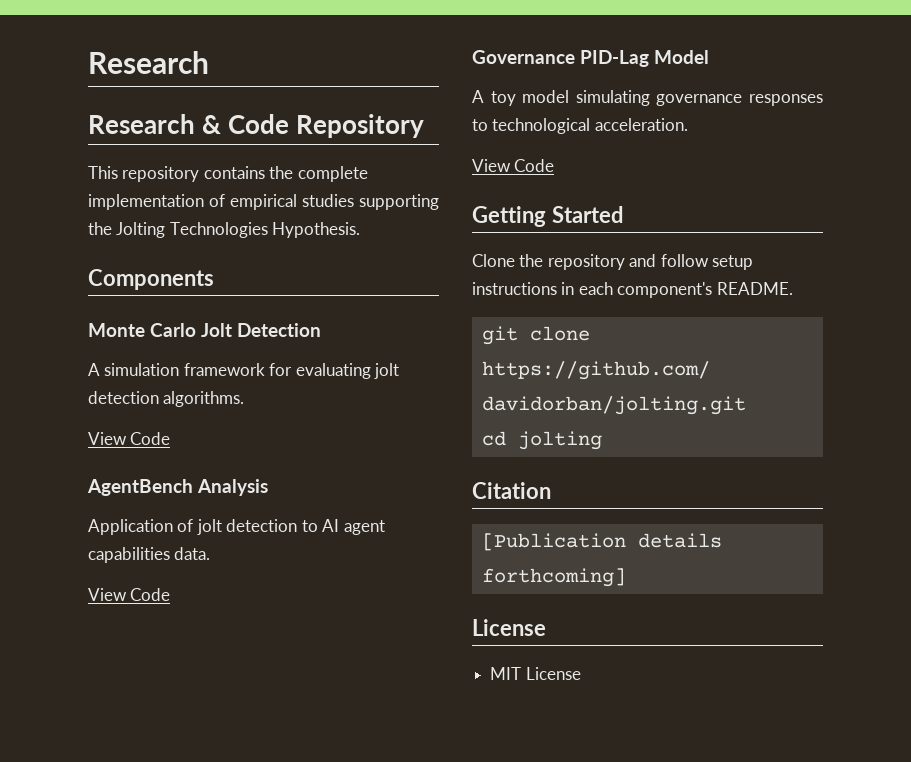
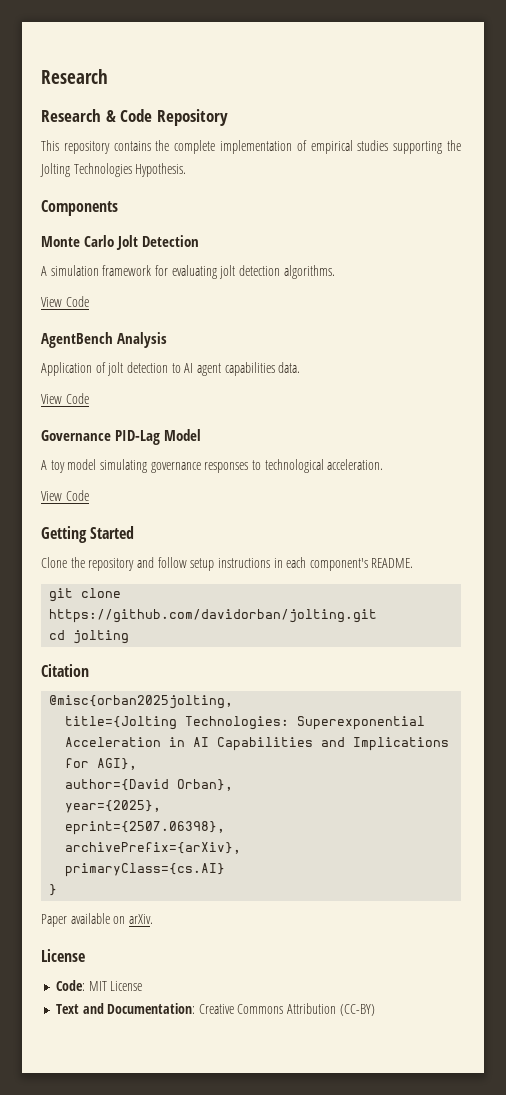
- [Publication details forthcoming]
+ @misc{orban2025jolting,
+ title={Jolting Technologies: Superexponential Acceleration in AI Capabilities and Implications for AGI},
+ author={David Orban},
+ year={2025},
+ eprint={2507.06398},
+ archivePrefix={arXiv},
+ primaryClass={cs.AI}
+ }
+ Paper available on arXiv.
  License
- MIT License
+ Code: MIT License
+ Text and Documentation: Creative Commons Attribution (CC-BY)

